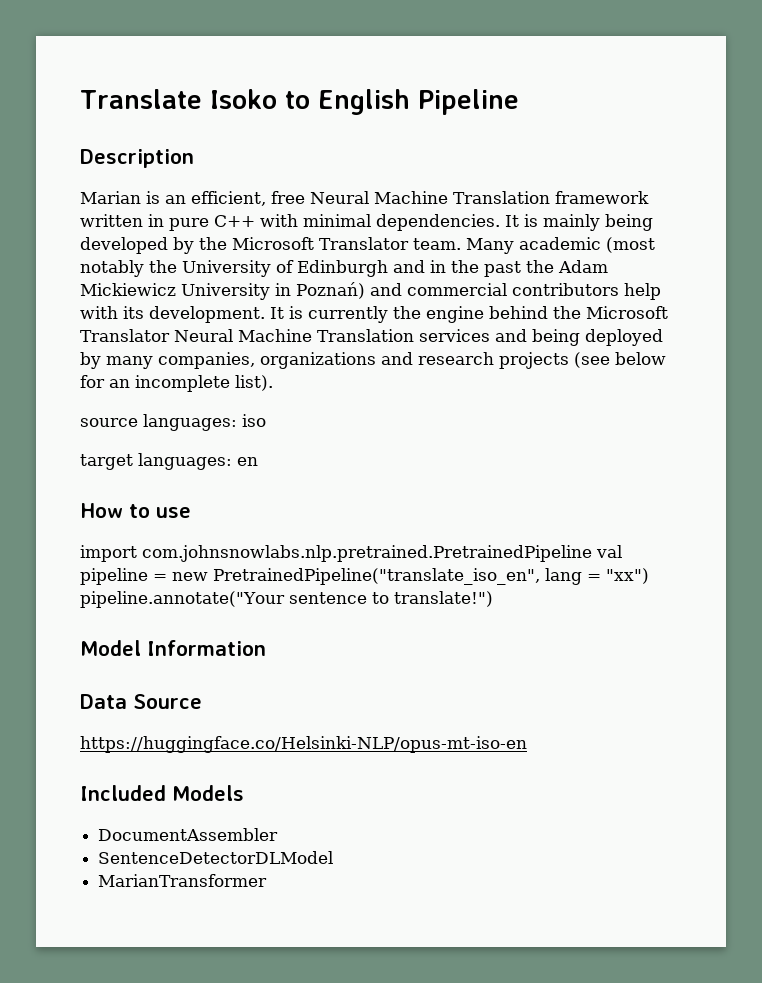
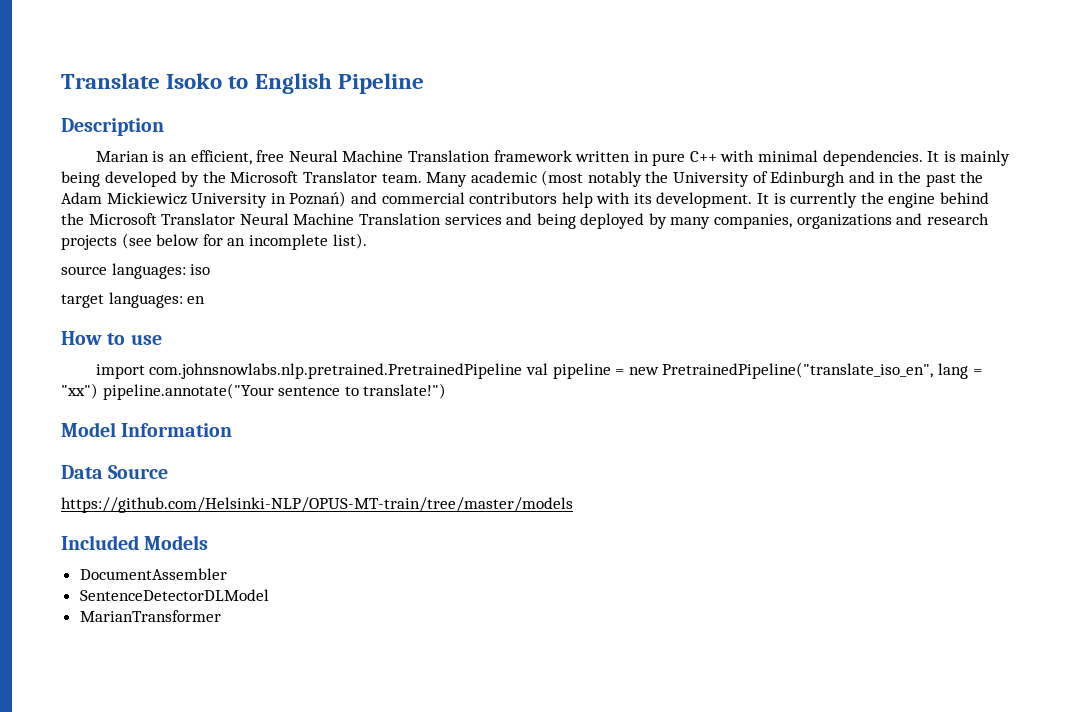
- https://huggingface.co/Helsinki-NLP/opus-mt-iso-en
+ https://github.com/Helsinki-NLP/OPUS-MT-train/tree/master/models

